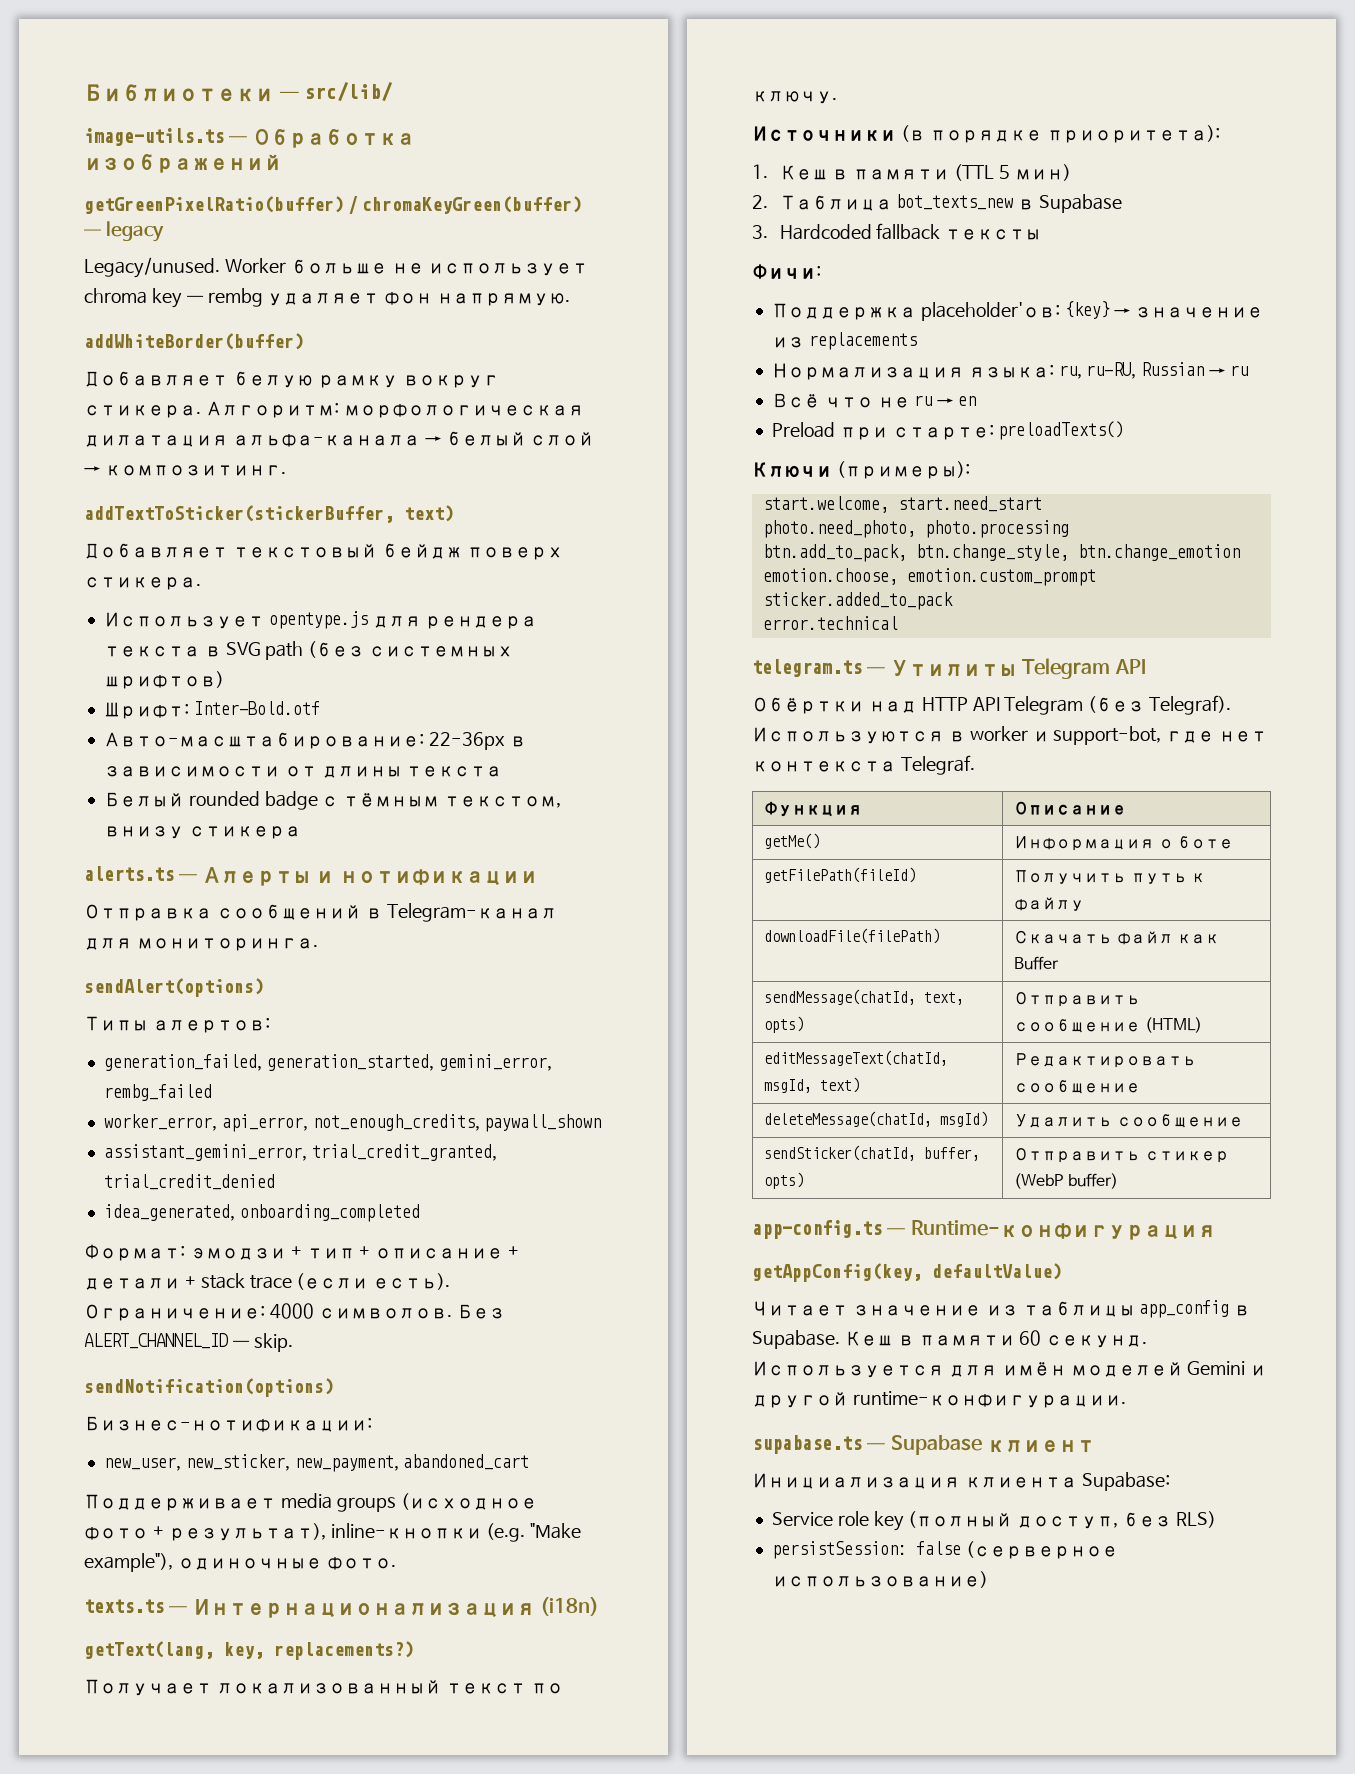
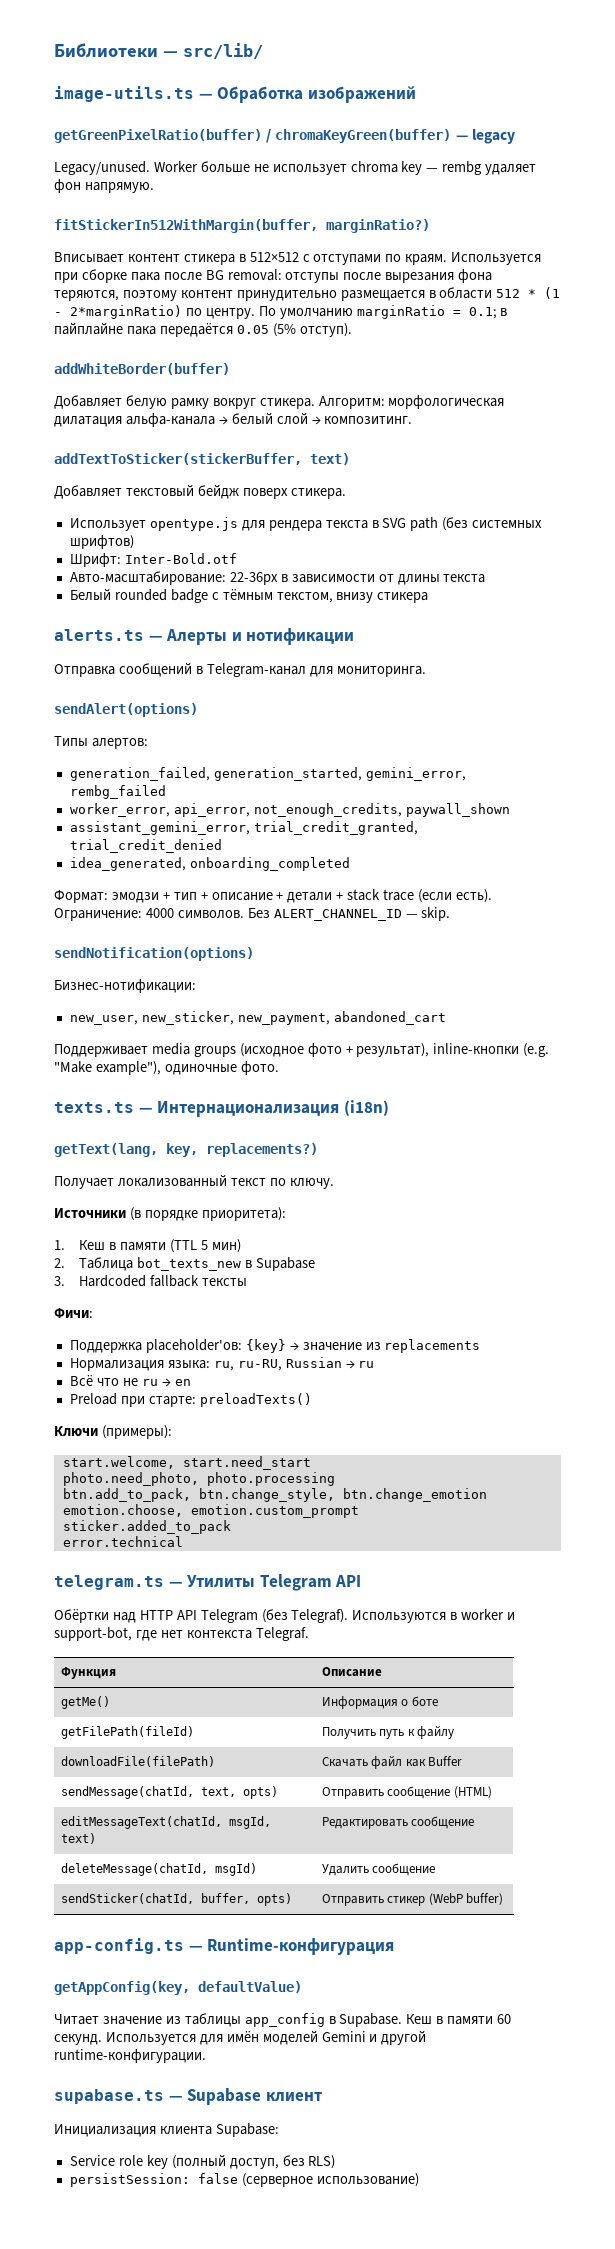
+ fitStickerIn512WithMargin(buffer, marginRatio?)
+ Вписывает контент стикера в 512×512 с отступами по краям. Используется при сборке пака после BG removal: отступы после вырезания фона теряются, поэтому контент принудительно размещается в области 512 * (1 - 2*marginRatio) по центру. По умолчанию marginRatio = 0.1; в пайплайне пака передаётся 0.05 (5% отступ).

